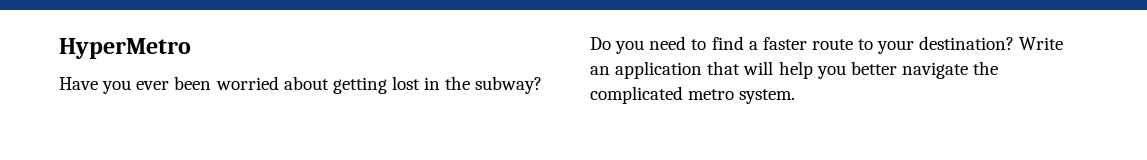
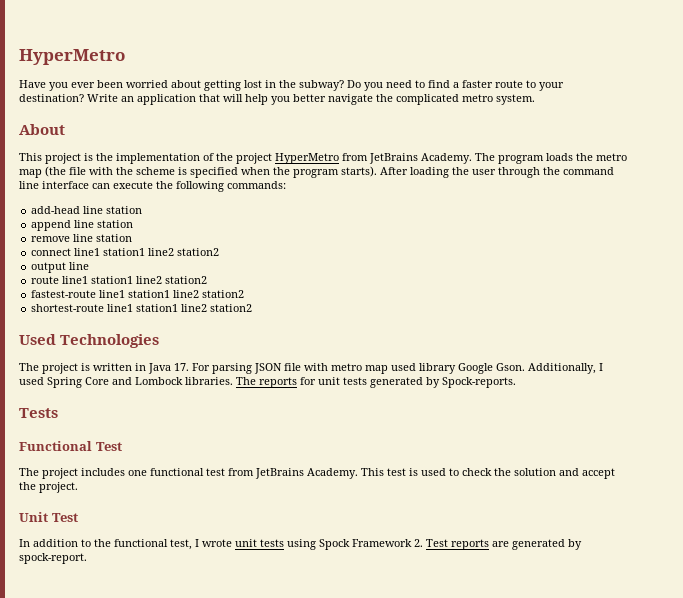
+ About
+ This project is the implementation of the project HyperMetro from JetBrains Academy. The program loads the metro map (the file with the scheme is specified when the program starts). After loading the user through the command line interface can execute the following commands:
+ add-head line station
+ append line station
+ remove line station
+ connect line1 station1 line2 station2
+ output line
+ route line1 station1 line2 station2
+ fastest-route line1 station1 line2 station2
+ shortest-route line1 station1 line2 station2
+ Used Technologies
+ The project is written in Java 17. For parsing JSON file with metro map used library Google Gson. Additionally, I used Spring Core and Lombock libraries. The reports for unit tests generated by Spock-reports.
+ Tests
+ Functional Test
+ The project includes one functional test from JetBrains Academy. This test is used to check the solution and accept the project.
+ Unit Test
+ In addition to the functional test, I wrote unit tests using Spock Framework 2. Test reports are generated by spock-report.

